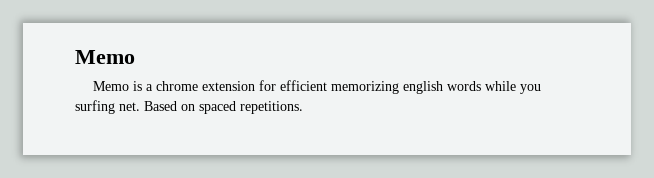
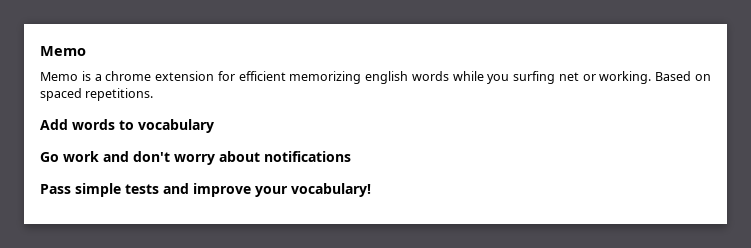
- Memo is a chrome extension for efficient memorizing english words while you surfing net.
+ Memo is a chrome extension for efficient memorizing english words while you surfing net or working.
+ Add words to vocabulary
+ Go work and don't worry about notifications
+ Pass simple tests and improve your vocabulary!

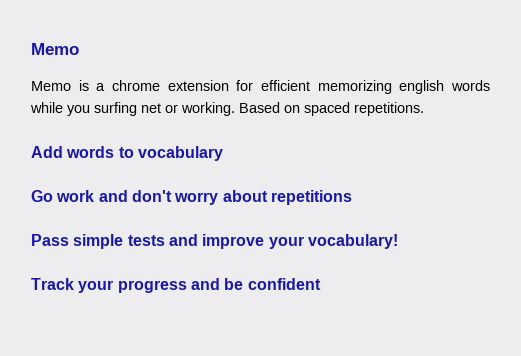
- Go work and don't worry about notifications
+ Go work and don't worry about repetitions
+ Track your progress and be confident

